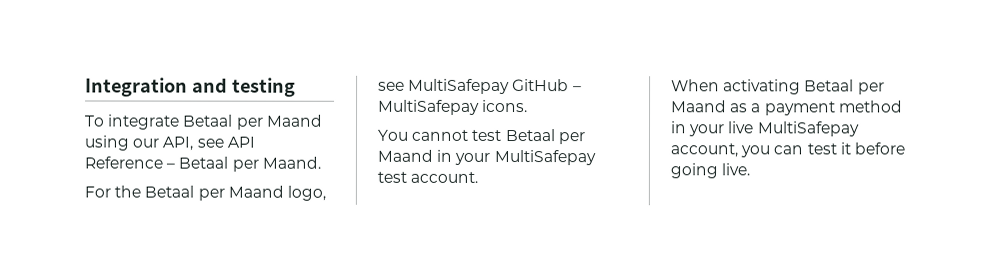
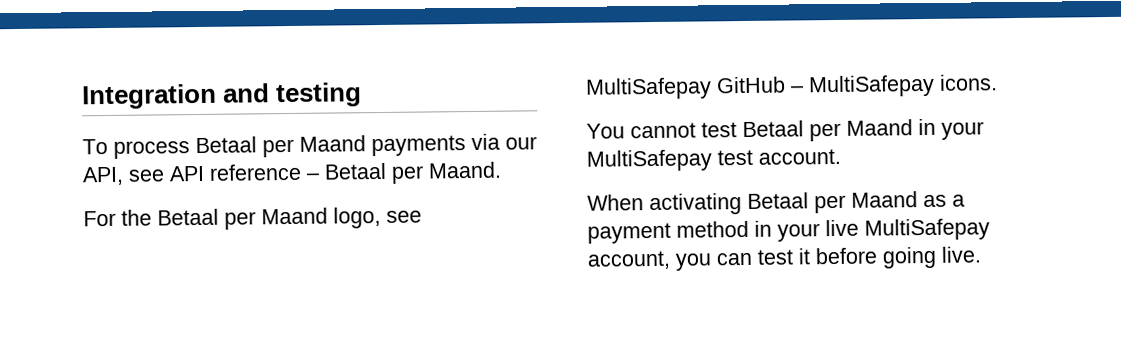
- To integrate Betaal per Maand using our API, see API Reference – Betaal per Maand.
+ To process Betaal per Maand payments via our API, see API reference – Betaal per Maand.

